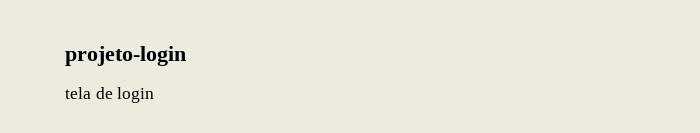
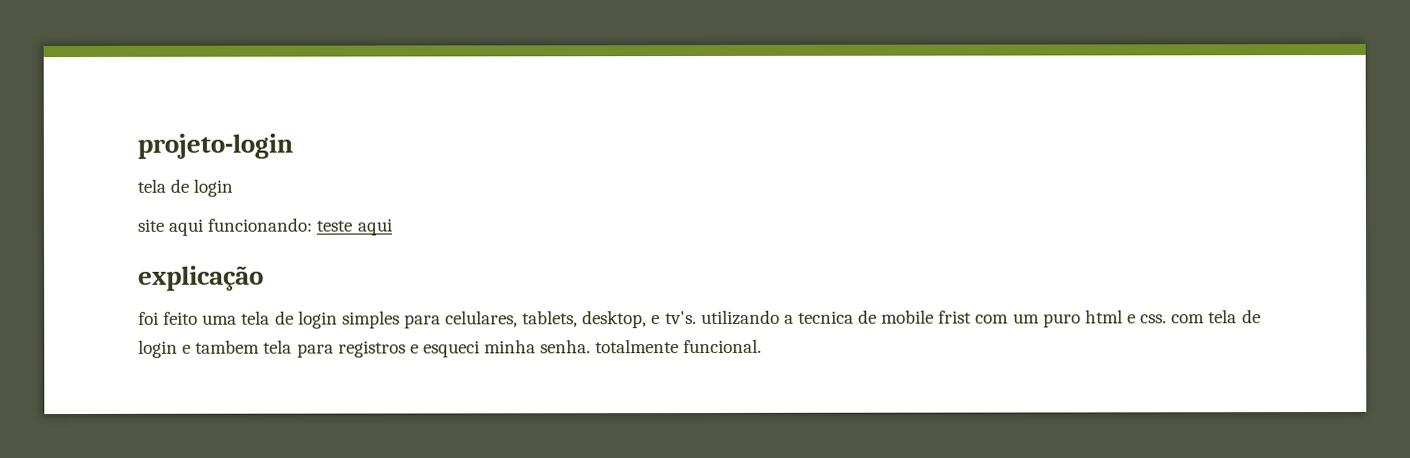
+ site aqui funcionando: teste aqui
+ explicação
+ foi feito uma tela de login simples para celulares, tablets, desktop, e tv's. utilizando a tecnica de mobile frist com um puro html e css. com tela de login e tambem tela para registros e esqueci minha senha. totalmente funcional.

